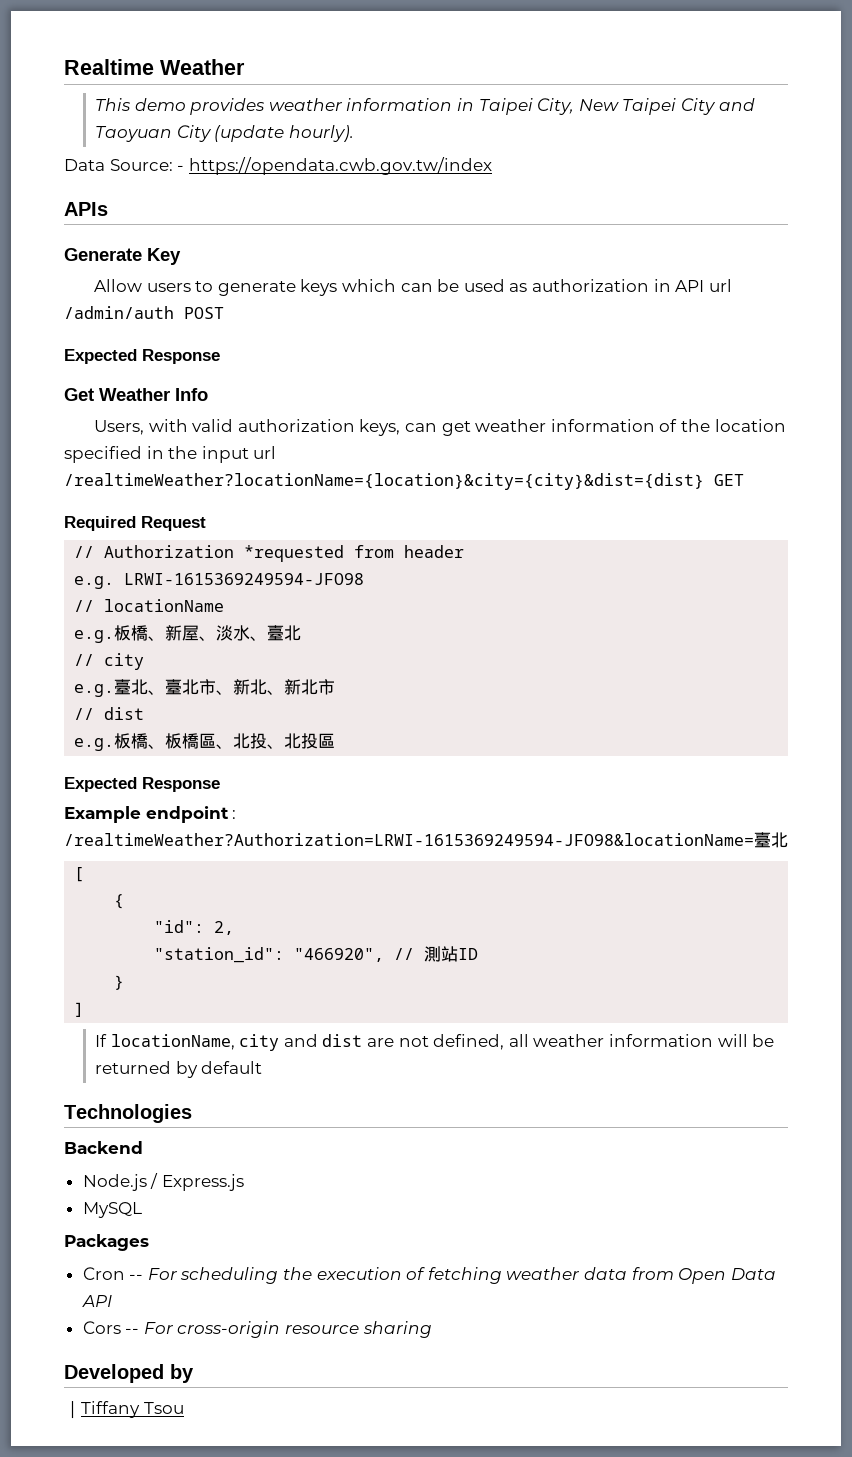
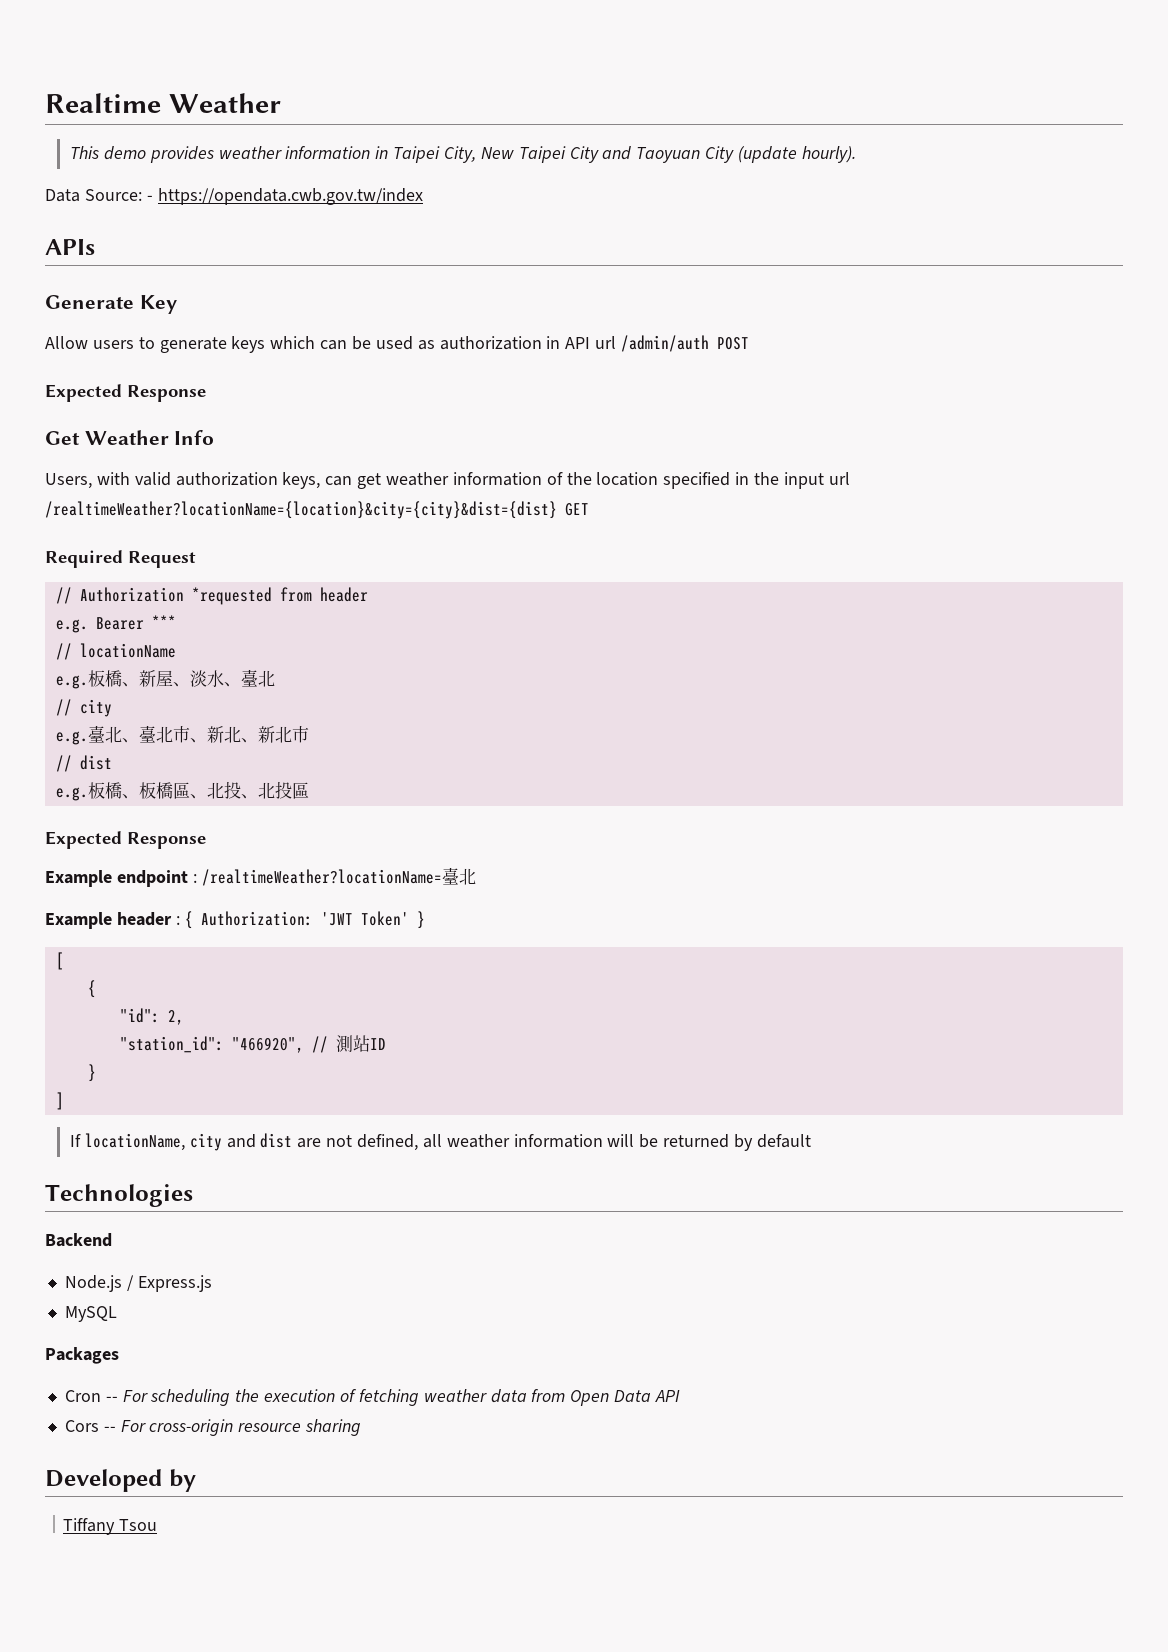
- e.g. LRWI-1615369249594-JFO98
+ e.g. Bearer ***
- Example endpoint : /realtimeWeather?Authorization=LRWI-1615369249594-JFO98&locationName=臺北
+ Example endpoint : /realtimeWeather?locationName=臺北
+ Example header : { Authorization: 'JWT Token' }

